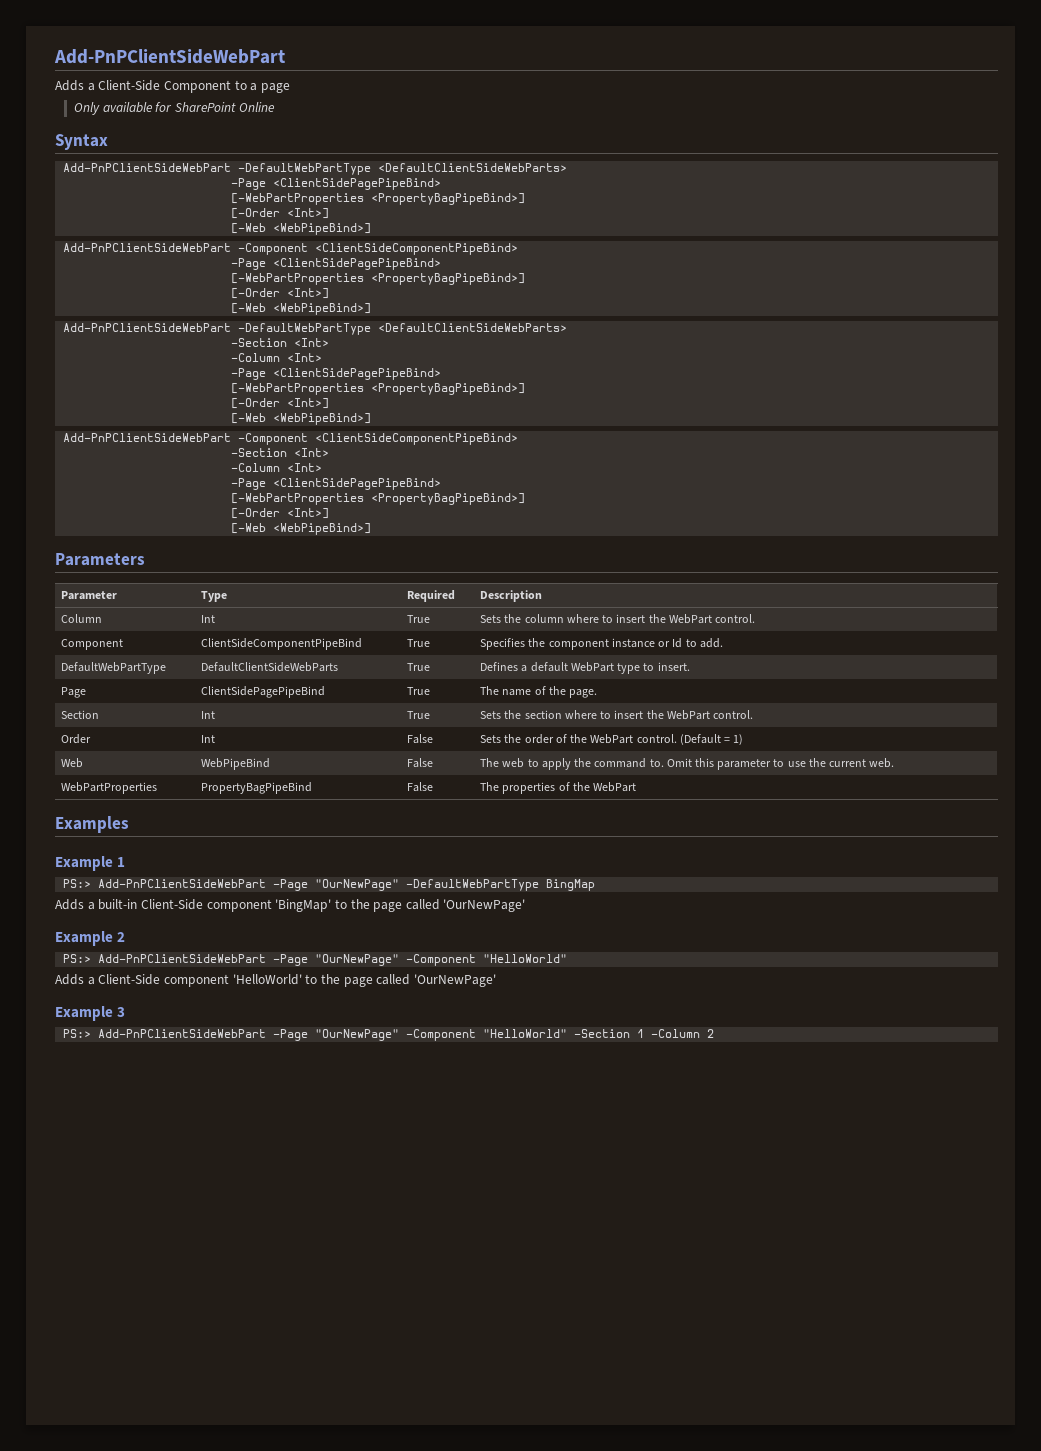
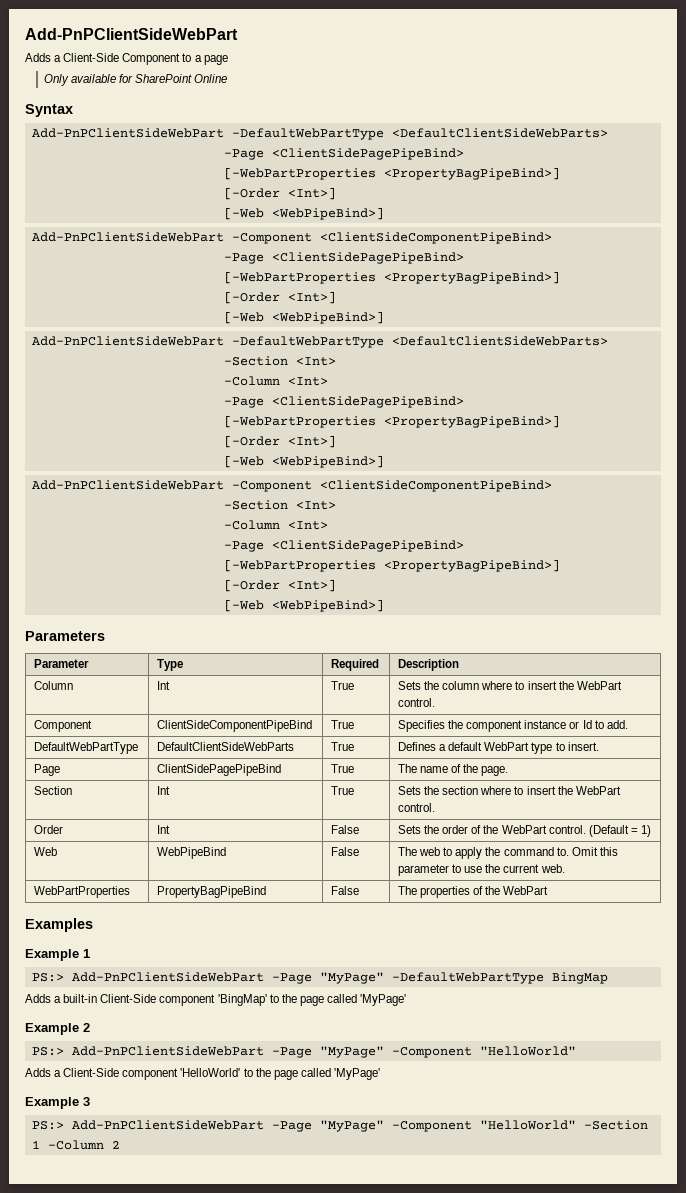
- PS:> Add-PnPClientSideWebPart -Page "OurNewPage" -DefaultWebPartType BingMap
+ PS:> Add-PnPClientSideWebPart -Page "MyPage" -DefaultWebPartType BingMap
- Adds a built-in Client-Side component 'BingMap' to the page called 'OurNewPage'
+ Adds a built-in Client-Side component 'BingMap' to the page called 'MyPage'
  Example 2
- PS:> Add-PnPClientSideWebPart -Page "OurNewPage" -Component "HelloWorld"
+ PS:> Add-PnPClientSideWebPart -Page "MyPage" -Component "HelloWorld"
- Adds a Client-Side component 'HelloWorld' to the page called 'OurNewPage'
+ Adds a Client-Side component 'HelloWorld' to the page called 'MyPage'
- PS:> Add-PnPClientSideWebPart -Page "OurNewPage" -Component "HelloWorld" -Section 1 -Column 2
+ PS:> Add-PnPClientSideWebPart -Page "MyPage" -Component "HelloWorld" -Section 1 -Column 2

